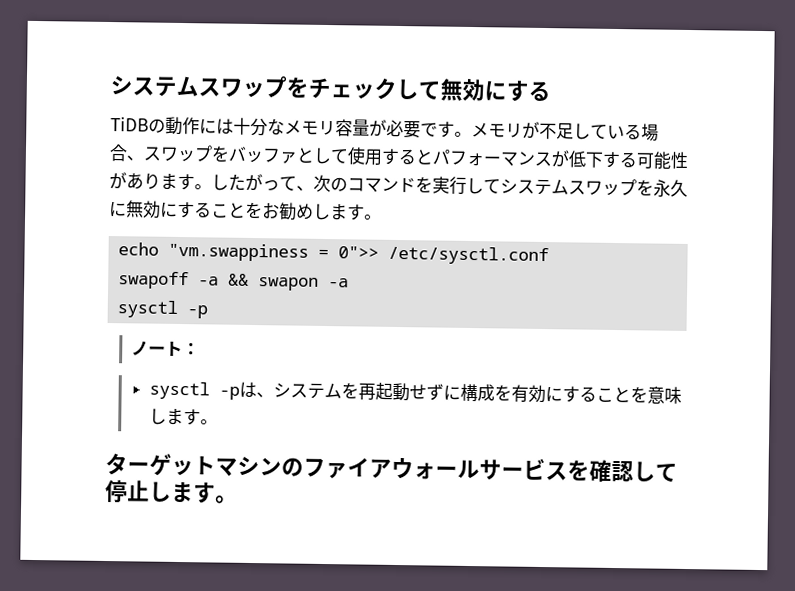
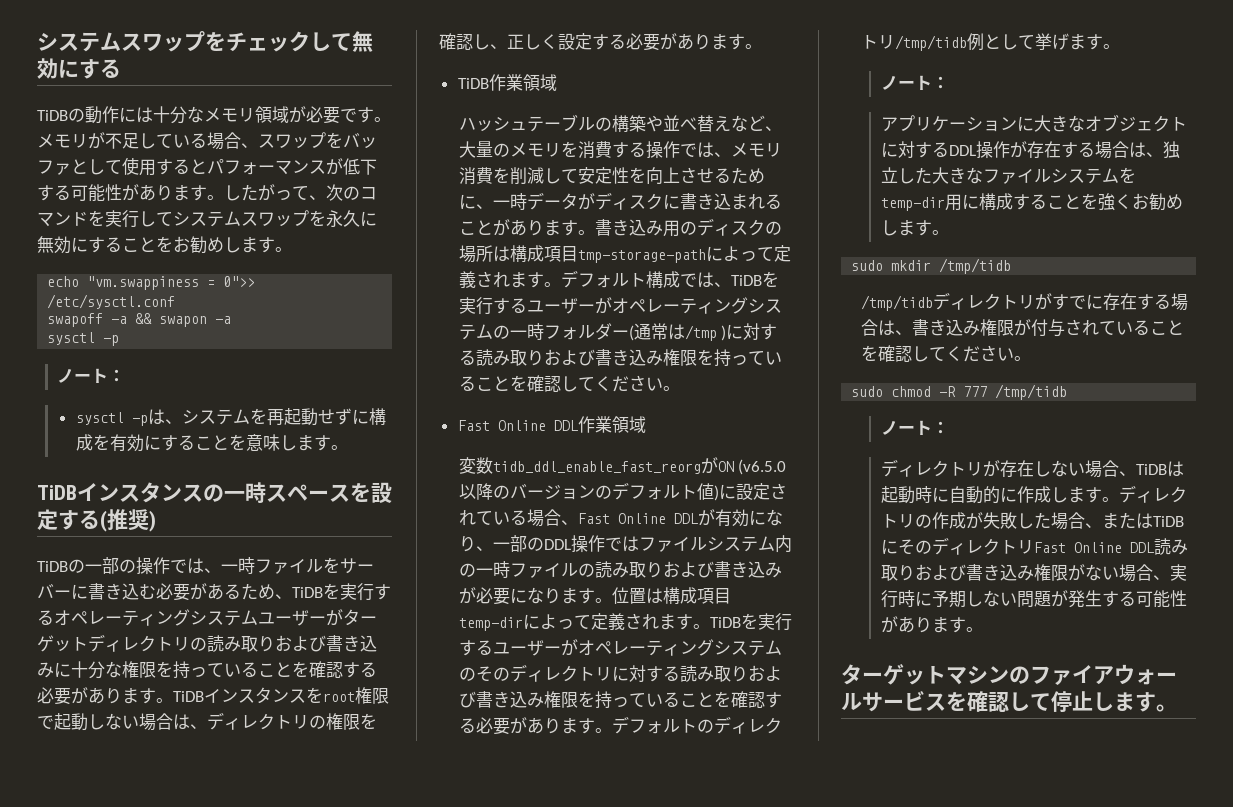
- TiDBの動作には十分なメモリ容量が必要です。
+ TiDBの動作には十分なメモリ領域が必要です。
+ TiDBインスタンスの一時スペースを設定する(推奨)
+ TiDBの一部の操作では、一時ファイルをサーバーに書き込む必要があるため、TiDBを実行するオペレーティングシステムユーザーがターゲットディレクトリの読み取りおよび書き込みに十分な権限を持っていることを確認する必要があります。TiDBインスタンスをroot権限で起動しない場合は、ディレクトリの権限を確認し、正しく設定する必要があります。
+ TiDB作業領域
+ ハッシュテーブルの構築や並べ替えなど、大量のメモリを消費する操作では、メモリ消費を削減して安定性を向上させるために、一時データがディスクに書き込まれることがあります。書き込み用のディスクの場所は構成項目tmp-storage-pathによって定義されます。デフォルト構成では、TiDBを実行するユーザーがオペレーティングシステムの一時フォルダー(通常は/tmp )に対する読み取りおよび書き込み権限を持っていることを確認してください。
+ Fast Online DDL作業領域
+ 変数tidb_ddl_enable_fast_reorgがON (v6.5.0以降のバージョンのデフォルト値)に設定されている場合、Fast Online DDLが有効になり、一部のDDL操作ではファイルシステム内の一時ファイルの読み取りおよび書き込みが必要になります。位置は構成項目temp-dirによって定義されます。TiDBを実行するユーザーがオペレーティングシステムのそのディレクトリに対する読み取りおよび書き込み権限を持っていることを確認する必要があります。デフォルトのディレクトリ/tmp/tidb例として挙げます。
+ ノート：
+ アプリケーションに大きなオブジェクトに対するDDL操作が存在する場合は、独立した大きなファイルシステムをtemp-dir用に構成することを強くお勧めします。
+ sudo mkdir /tmp/tidb
+ /tmp/tidbディレクトリがすでに存在する場合は、書き込み権限が付与されていることを確認してください。
+ sudo chmod -R 777 /tmp/tidb
+ ノート：
+ ディレクトリが存在しない場合、TiDBは起動時に自動的に作成します。ディレクトリの作成が失敗した場合、またはTiDBにそのディレクトリFast Online DDL読み取りおよび書き込み権限がない場合、実行時に予期しない問題が発生する可能性があります。

